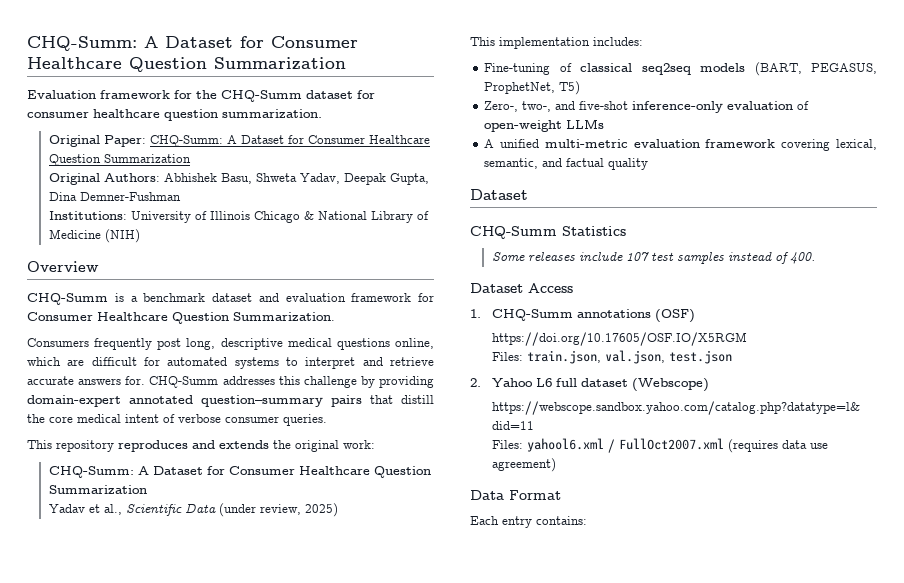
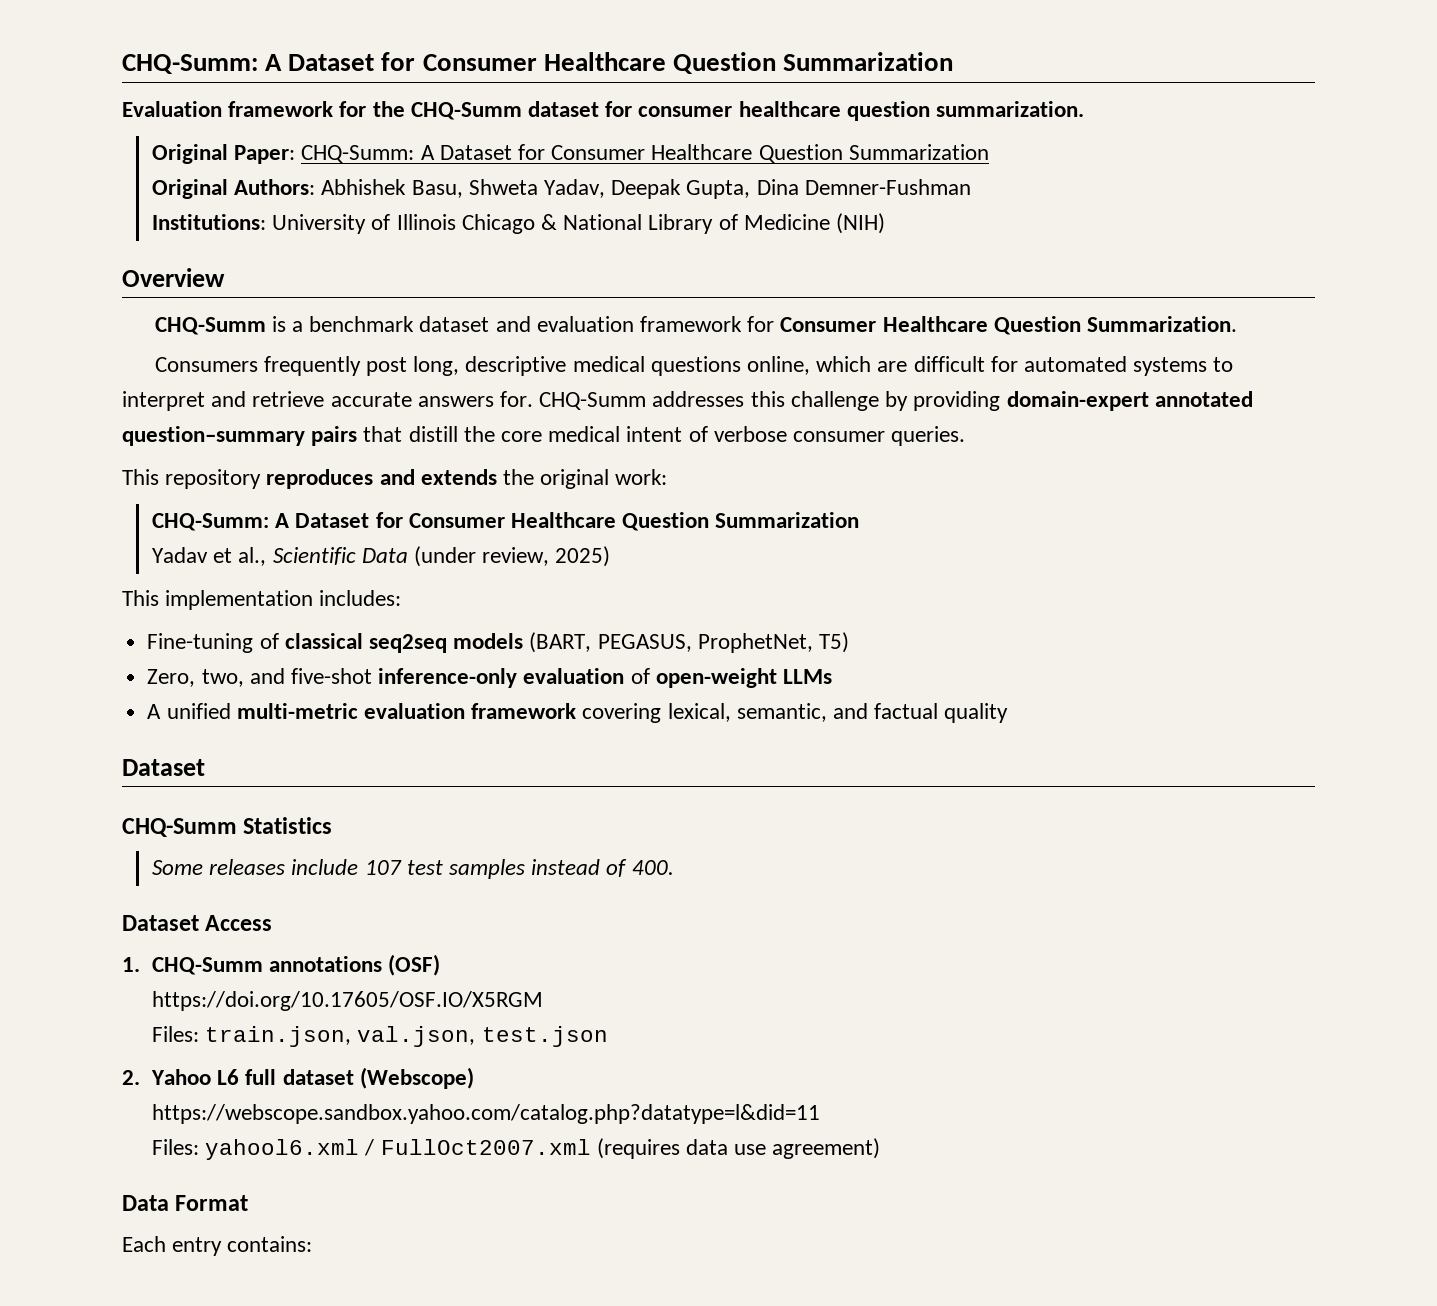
- Zero-, two-, and five-shot inference-only evaluation of open-weight LLMs
+ Zero, two, and five-shot inference-only evaluation of open-weight LLMs

